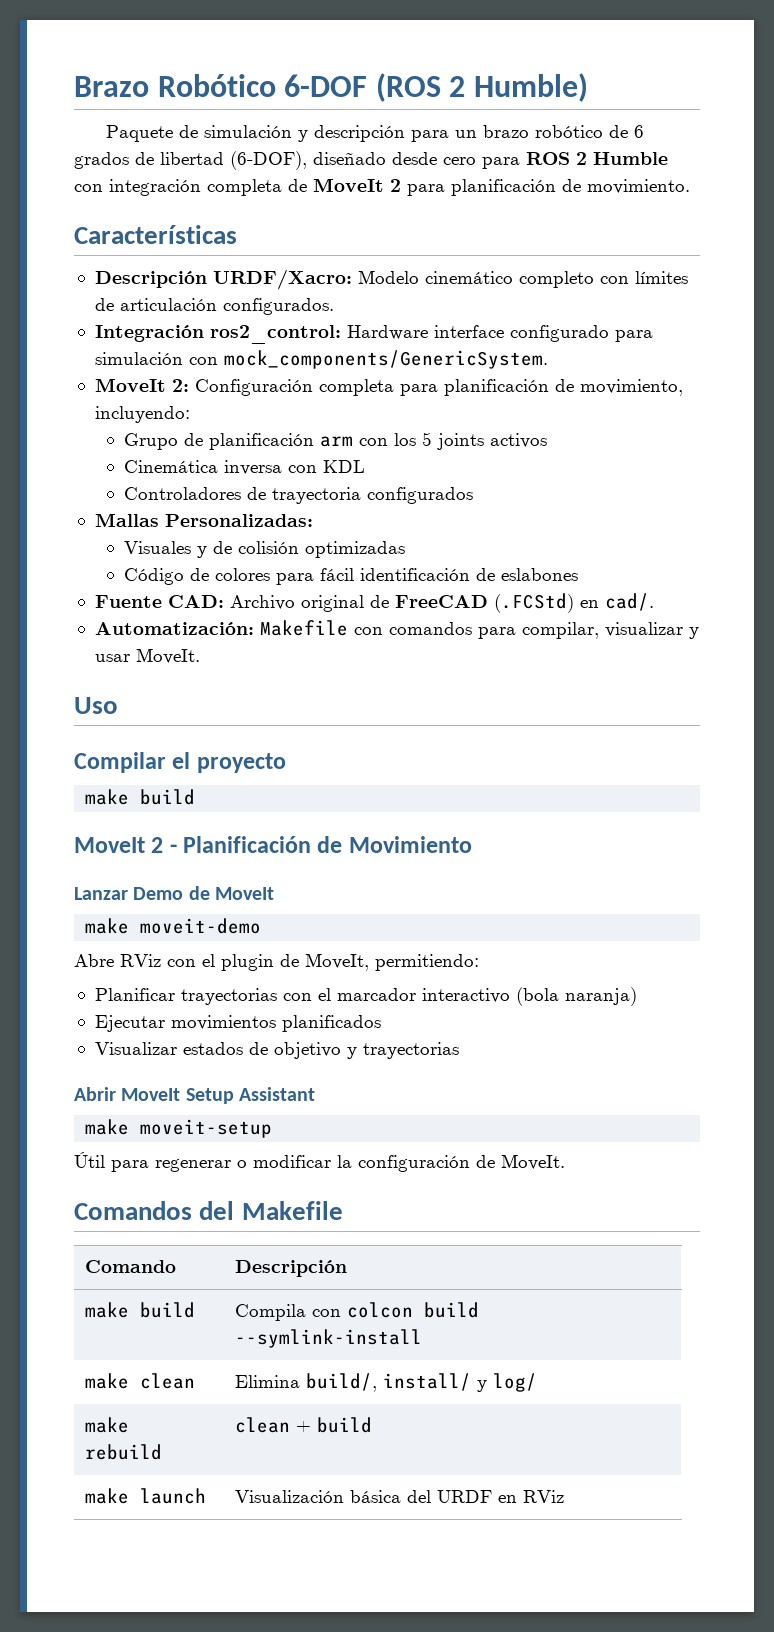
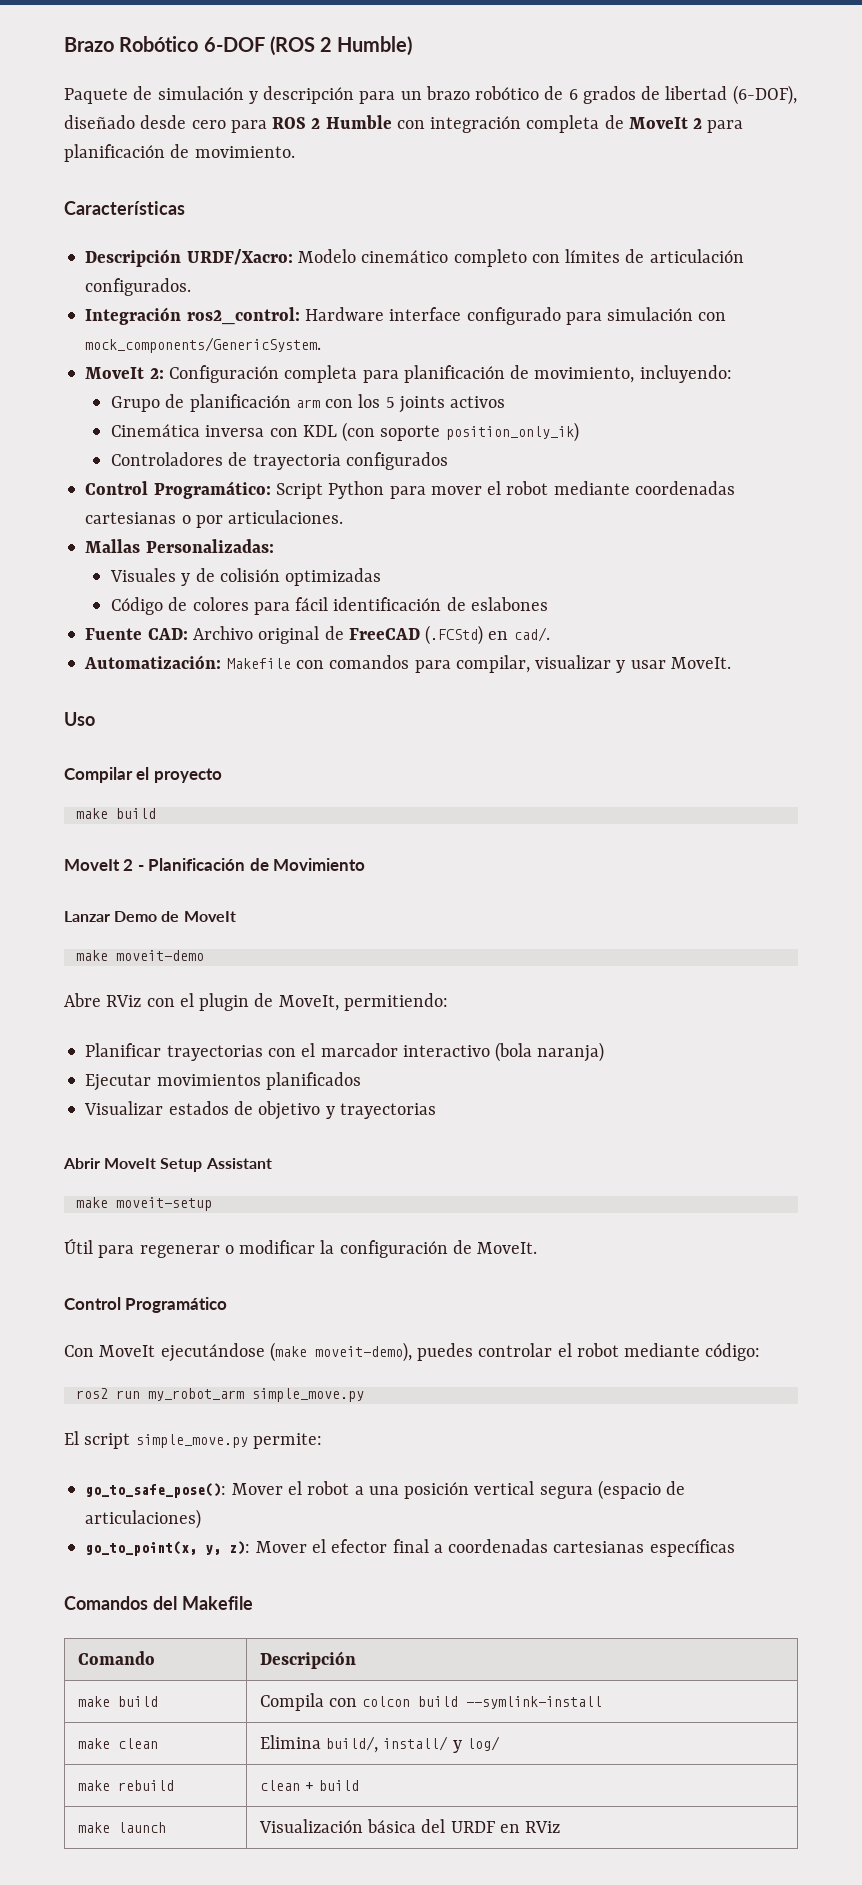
- Cinemática inversa con KDL
+ Cinemática inversa con KDL (con soporte position_only_ik)
+ Control Programático: Script Python para mover el robot mediante coordenadas cartesianas o por articulaciones.
+ Control Programático
+ Con MoveIt ejecutándose (make moveit-demo), puedes controlar el robot mediante código:
+ ros2 run my_robot_arm simple_move.py
+ El script simple_move.py permite:
+ go_to_safe_pose(): Mover el robot a una posición vertical segura (espacio de articulaciones)
+ go_to_point(x, y, z): Mover el efector final a coordenadas cartesianas específicas

